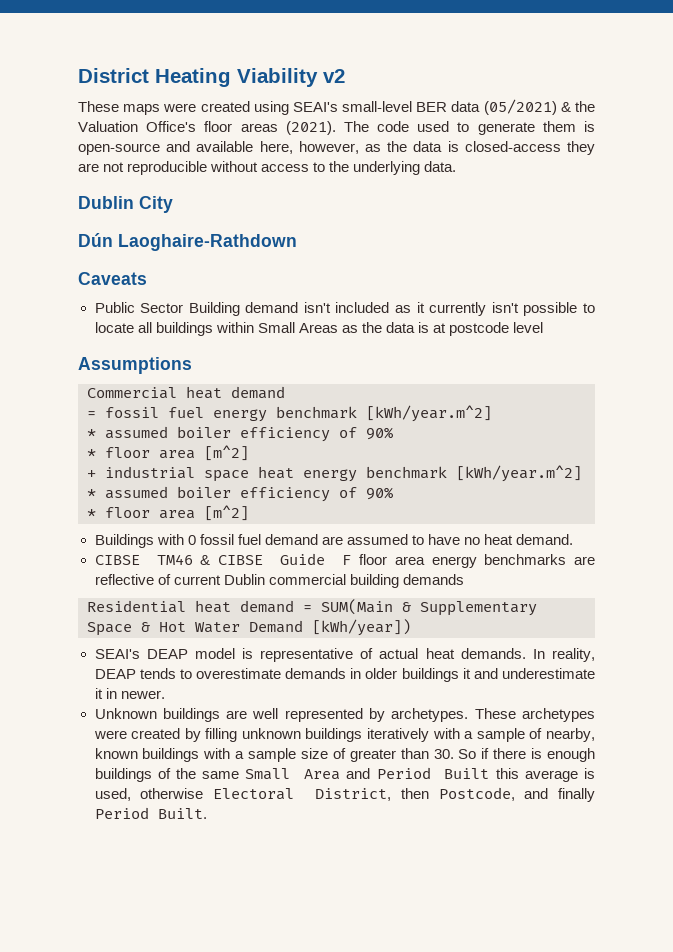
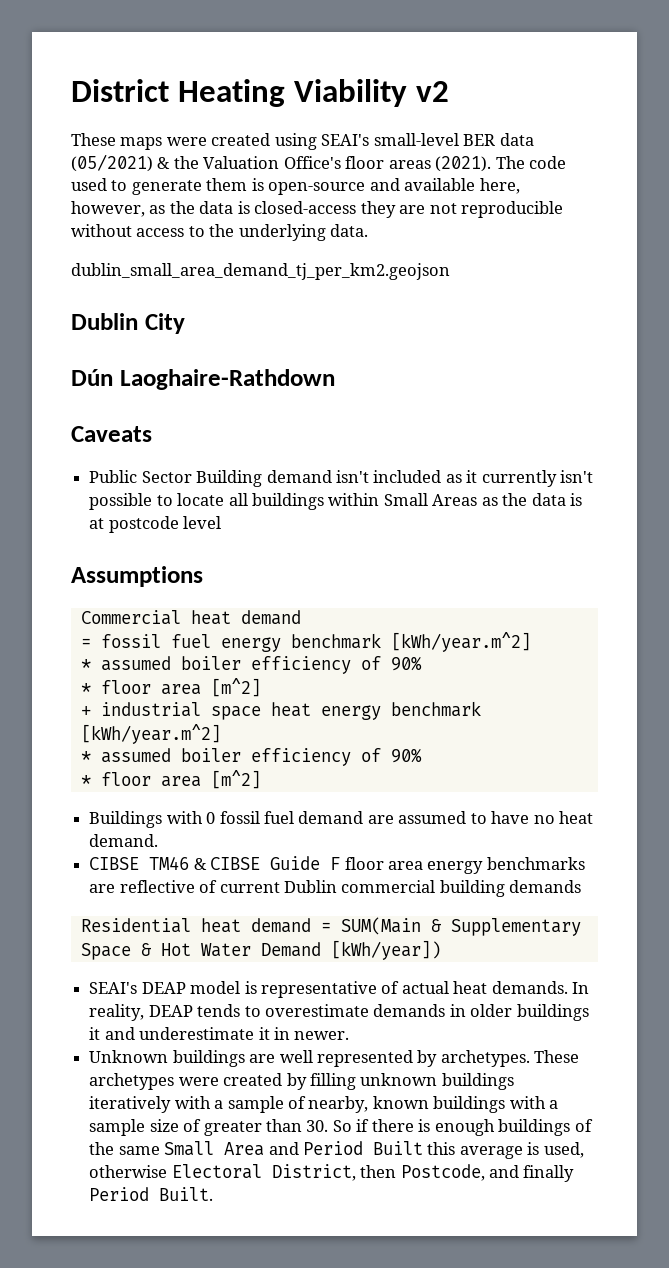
+ dublin_small_area_demand_tj_per_km2.geojson

